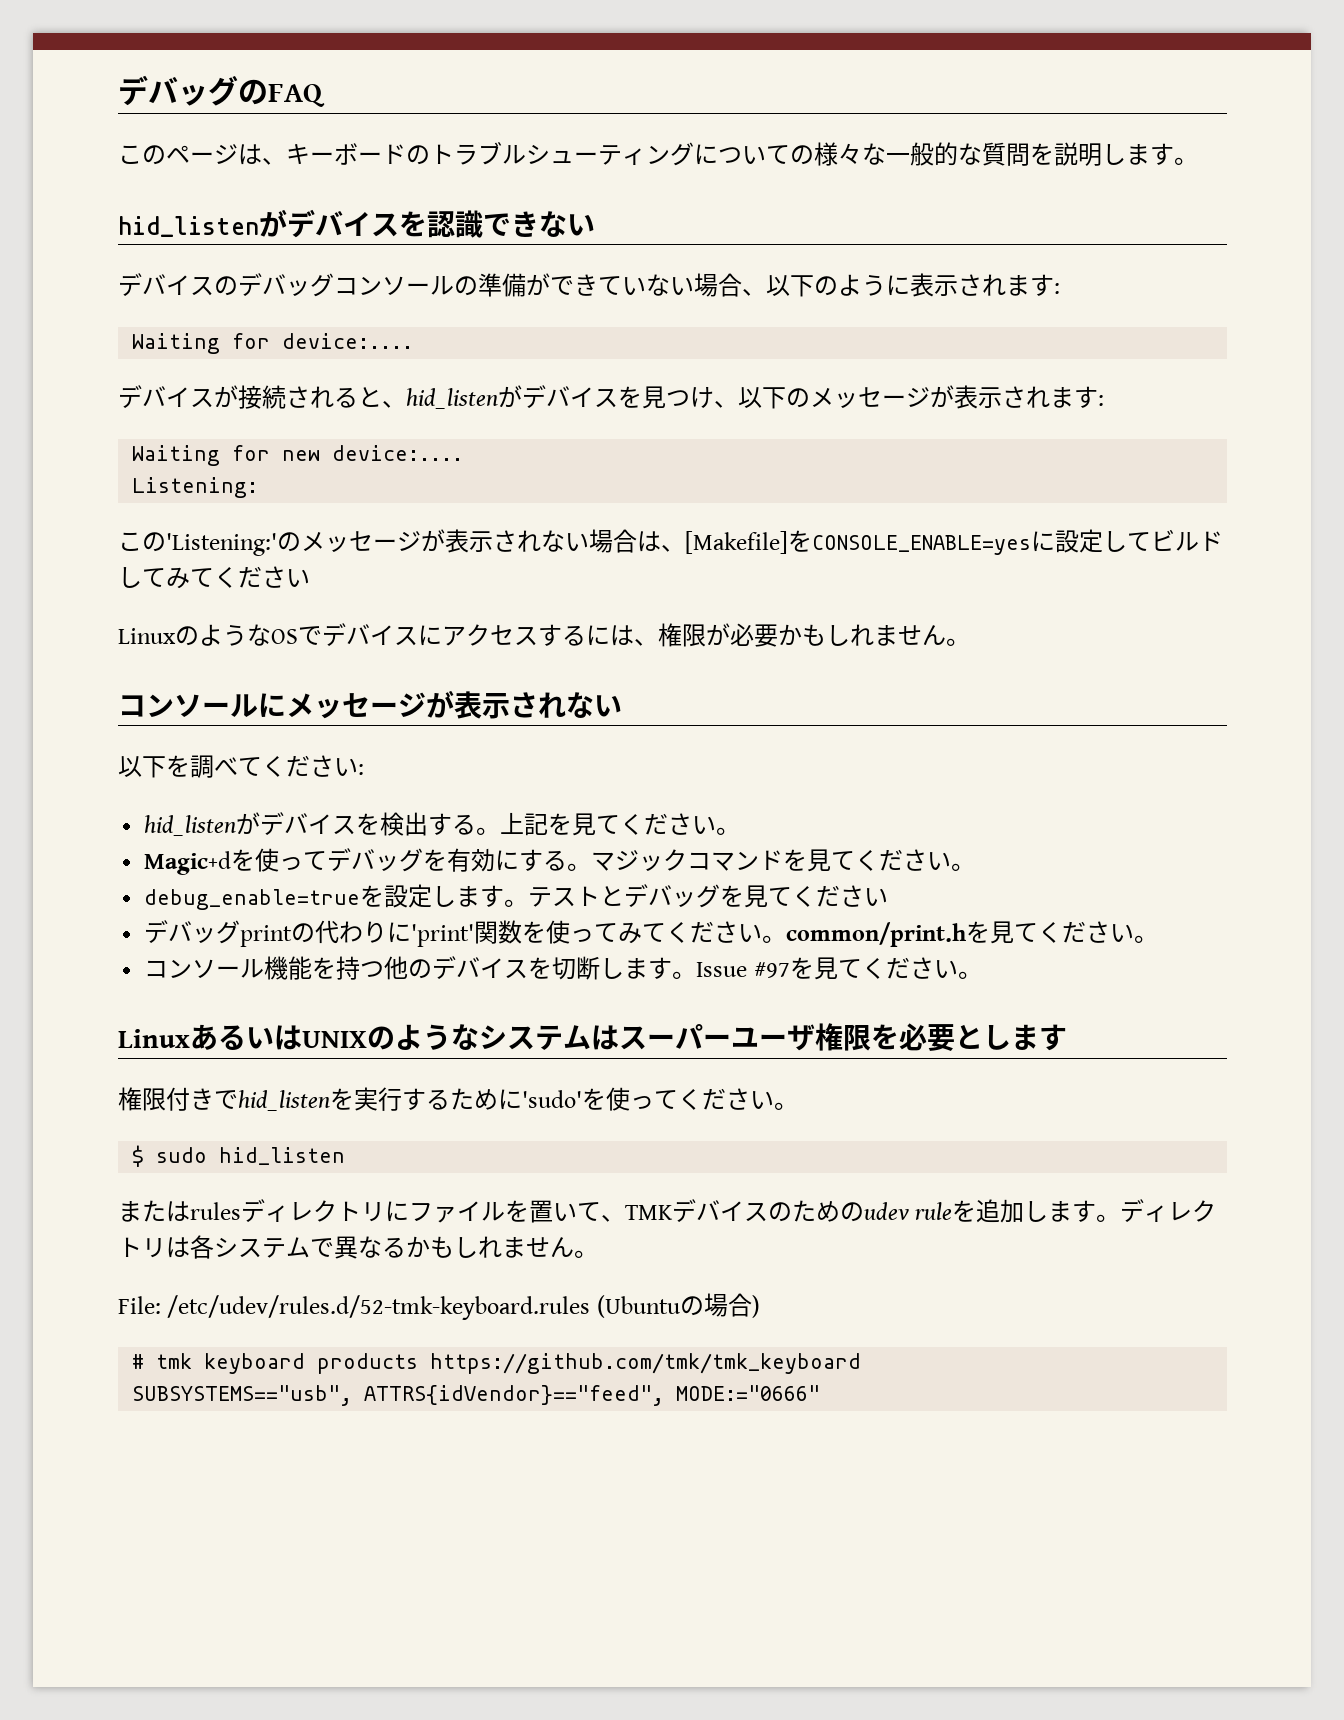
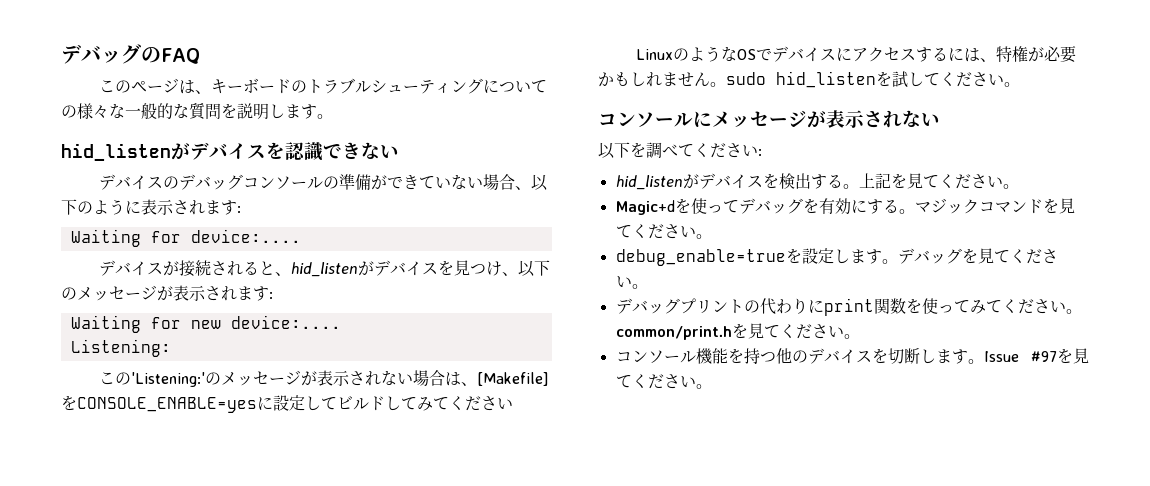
- LinuxのようなOSでデバイスにアクセスするには、権限が必要かもしれません。
+ LinuxのようなOSでデバイスにアクセスするには、特権が必要かもしれません。sudo hid_listenを試してください。
- テストとデバッグを見てください
- デバッグprintの代わりに'print'関数を使ってみてください。common/print.hを見てください。
+ デバッグを見てください。
+ デバッグプリントの代わりにprint関数を使ってみてください。common/print.hを見てください。
- LinuxあるいはUNIXのようなシステムはスーパーユーザ権限を必要とします
- 権限付きでhid_listenを実行するために'sudo'を使ってください。
- $ sudo hid_listen
- またはrulesディレクトリにファイルを置いて、TMKデバイスのためのudev ruleを追加します。ディレクトリは各システムで異なるかもしれません。
- File: /etc/udev/rules.d/52-tmk-keyboard.rules (Ubuntuの場合)
- # tmk keyboard products https://github.com/tmk/tmk_keyboard
- SUBSYSTEMS=="usb", ATTRS{idVendor}=="feed", MODE:="0666"

